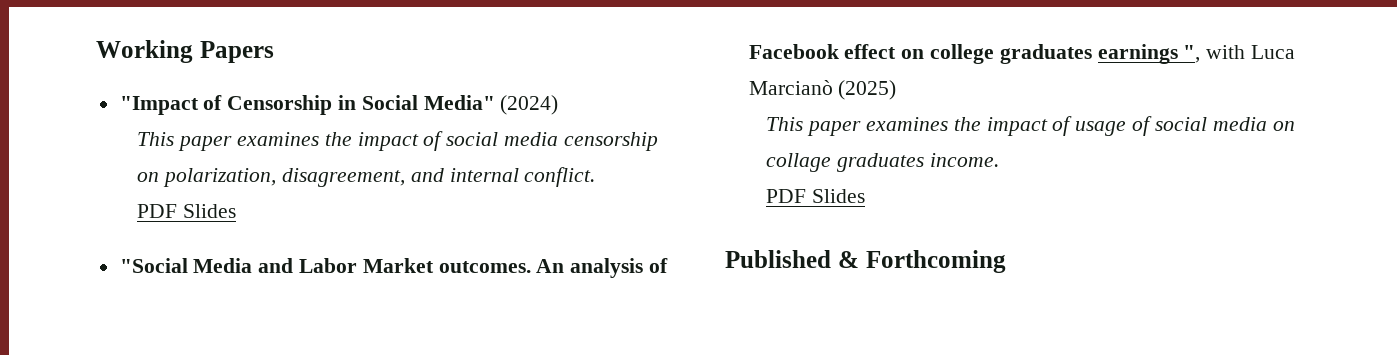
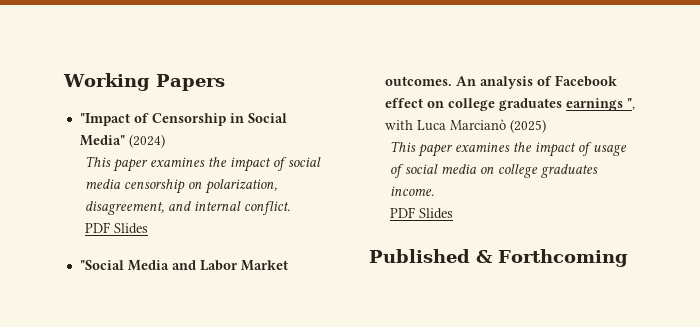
- This paper examines the impact of usage of social media on collage graduates income.
+ This paper examines the impact of usage of social media on college graduates income.

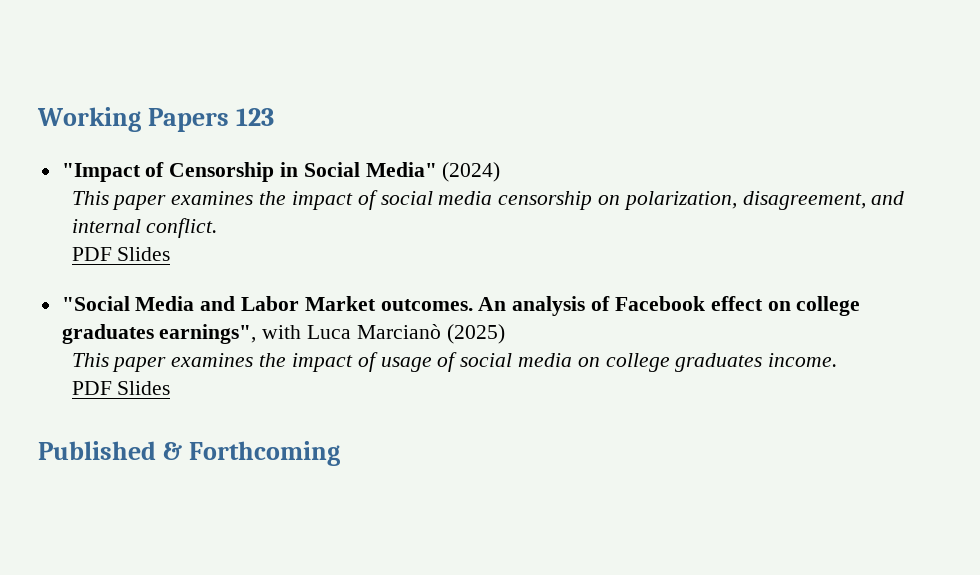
- Working Papers
+ Working Papers 123
- An analysis of Facebook effect on college graduates earnings ", with Luca Marcianò (2025)
+ An analysis of Facebook effect on college graduates earnings", with Luca Marcianò (2025)

